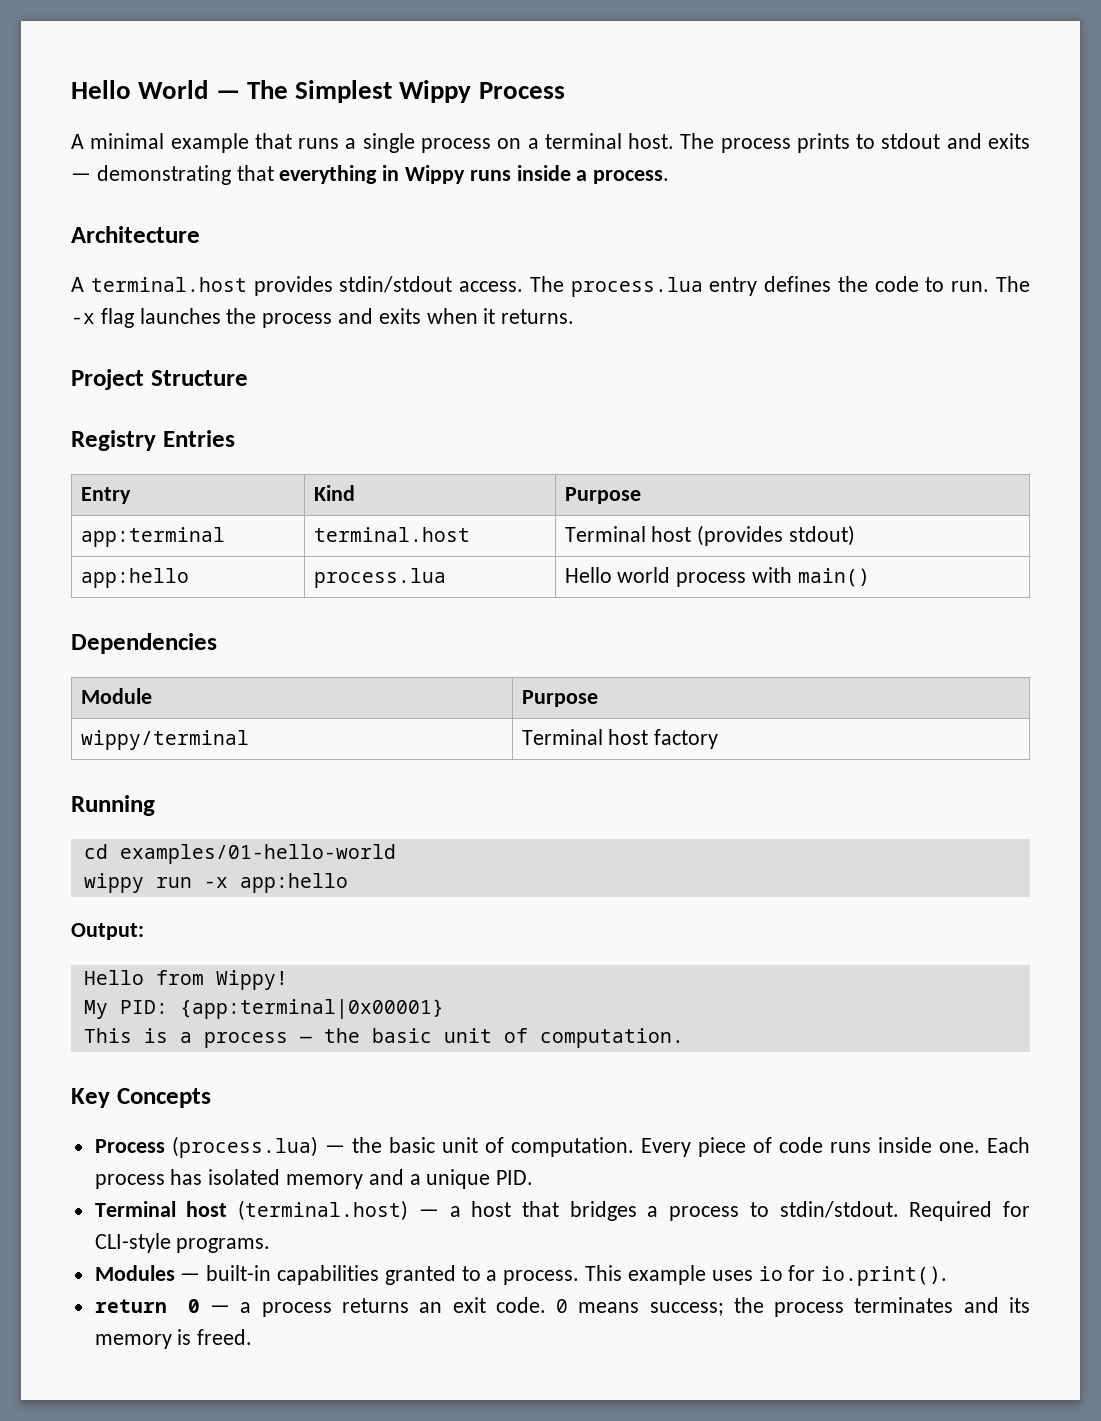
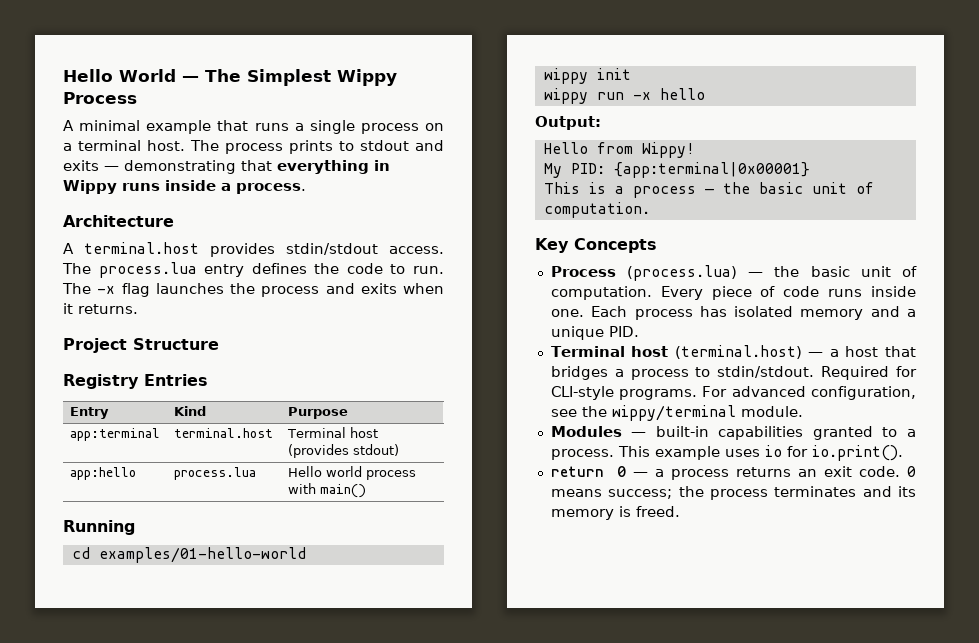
- Dependencies
- Module | Purpose
- wippy/terminal | Terminal host factory
+ wippy init
- wippy run -x app:hello
+ wippy run -x hello
+ For advanced configuration, see the wippy/terminal module.

